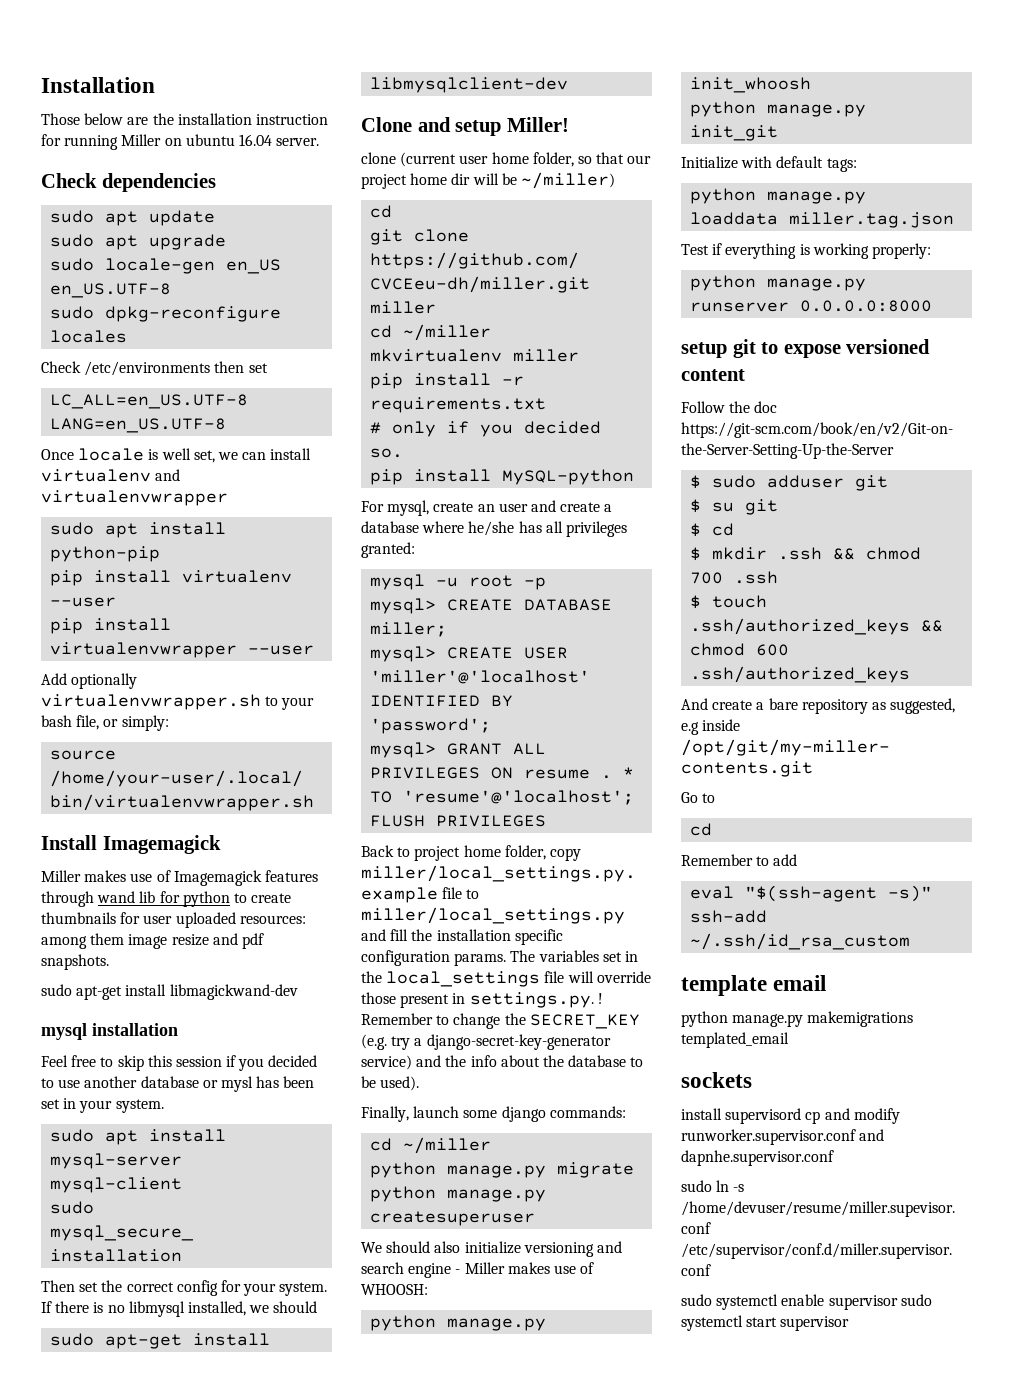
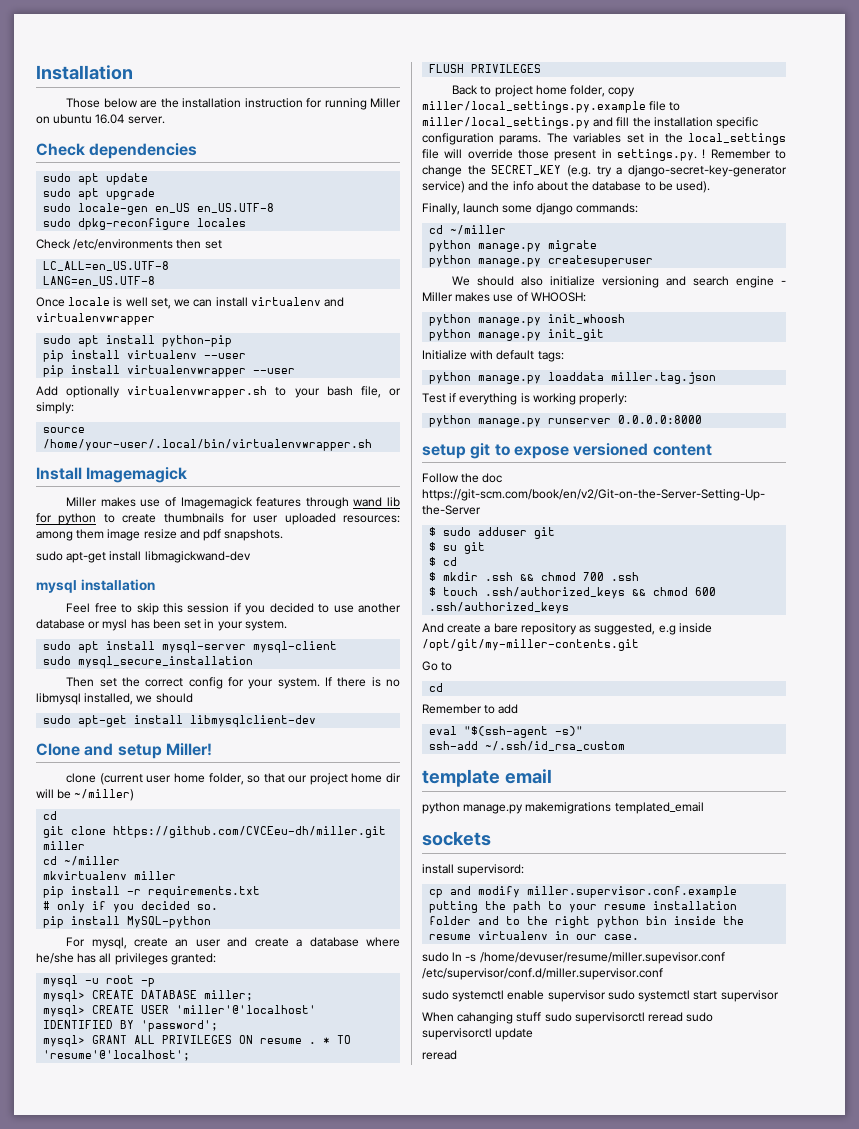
- install supervisord cp and modify runworker.supervisor.conf and dapnhe.supervisor.conf
+ install supervisord:
+ cp and modify miller.supervisor.conf.example putting the path to your resume installation folder and to the right python bin inside the resume virtualenv in our case.
+ When cahanging stuff sudo supervisorctl reread sudo supervisorctl update
+ reread

